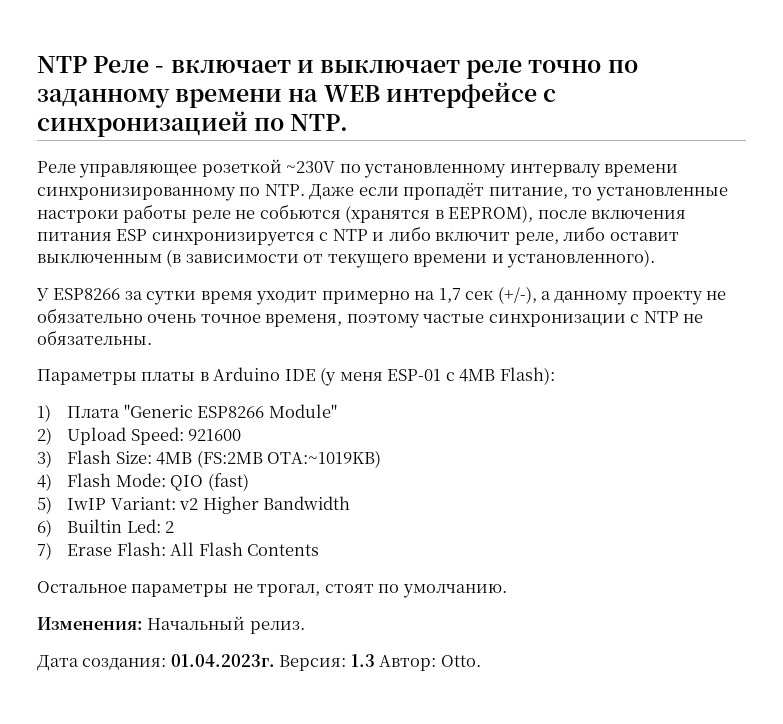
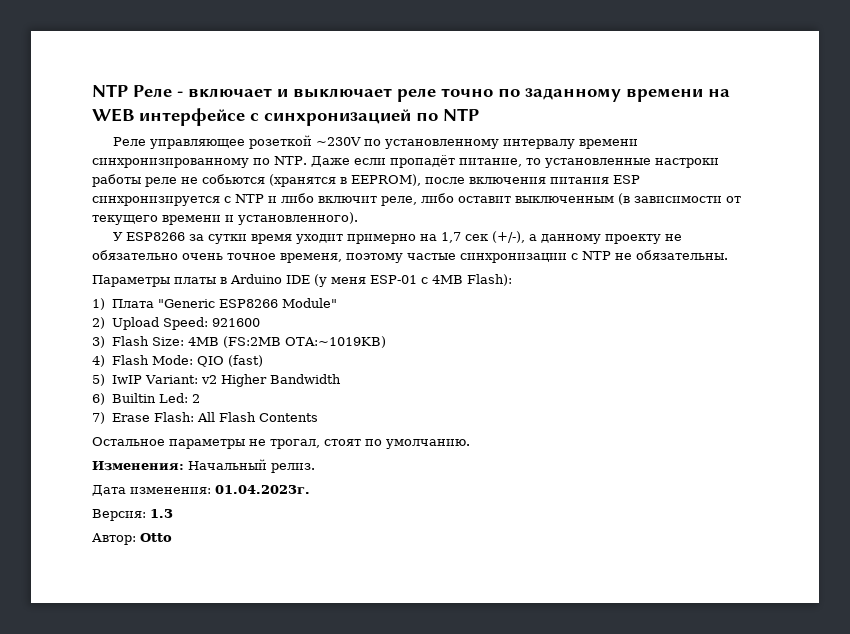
- NTP Реле - включает и выключает реле точно по заданному времени на WEB интерфейсе с синхронизацией по NTP.
+ NTP Реле - включает и выключает реле точно по заданному времени на WEB интерфейсе с синхронизацией по NTP
- Дата создания: 01.04.2023г. Версия: 1.3 Автор: Otto.
+ Дата изменения: 01.04.2023г.
+ Версия: 1.3
+ Автор: Otto

